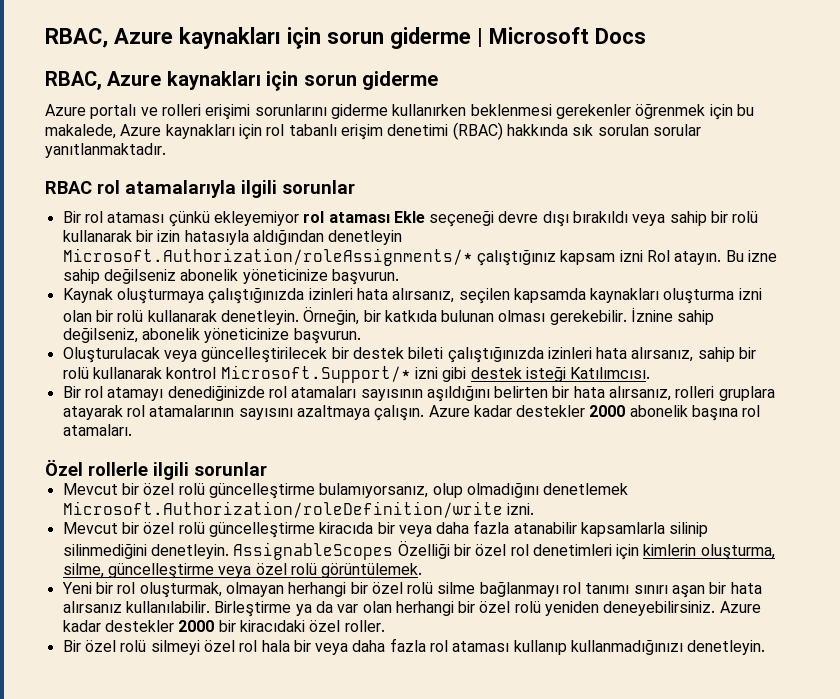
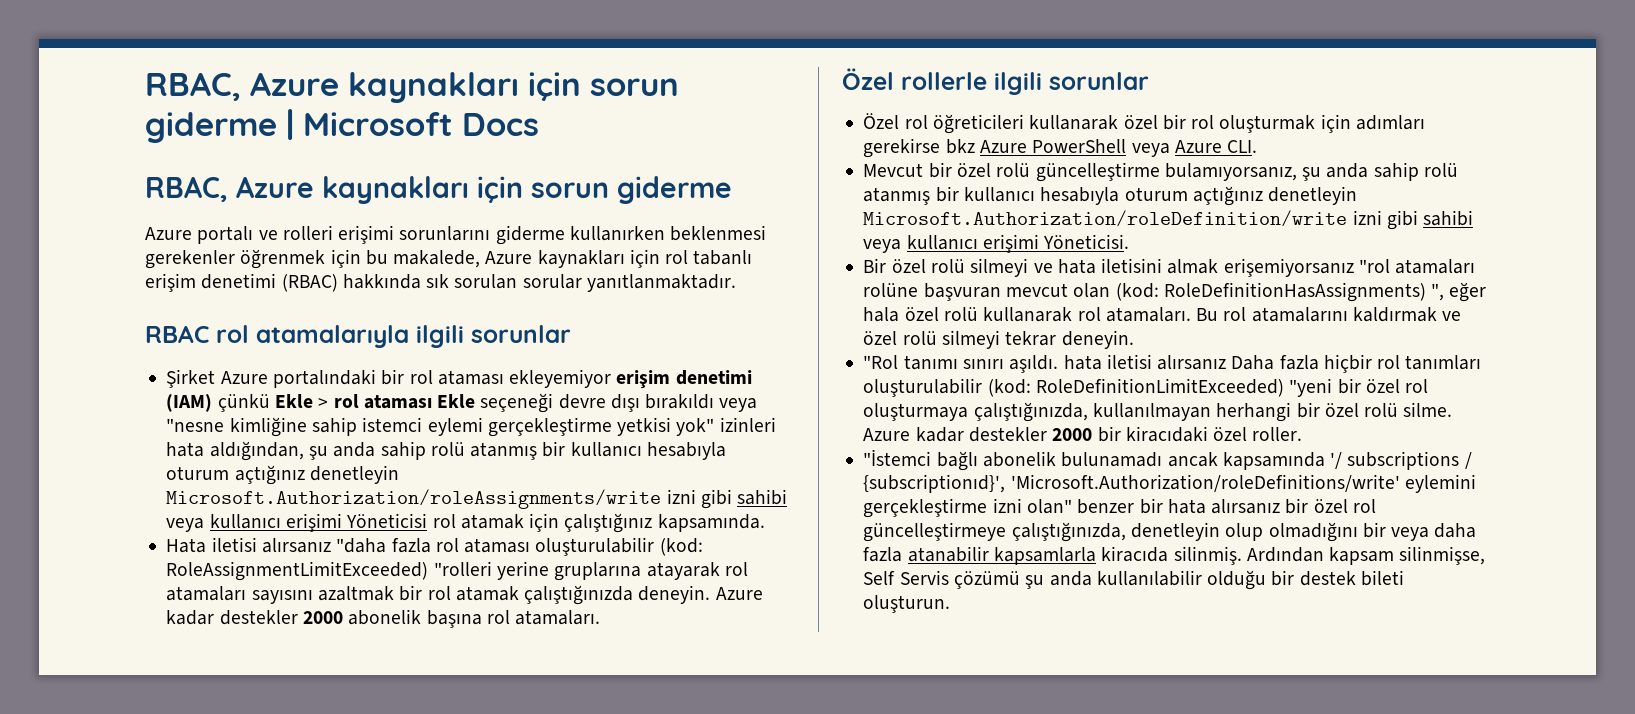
- Bir rol ataması çünkü ekleyemiyor rol ataması Ekle seçeneği devre dışı bırakıldı veya sahip bir rolü kullanarak bir izin hatasıyla aldığından denetleyin Microsoft.Authorization/roleAssignments/* çalıştığınız kapsam izni Rol atayın. Bu izne sahip değilseniz abonelik yöneticinize başvurun.
- Kaynak oluşturmaya çalıştığınızda izinleri hata alırsanız, seçilen kapsamda kaynakları oluşturma izni olan bir rolü kullanarak denetleyin. Örneğin, bir katkıda bulunan olması gerekebilir. İznine sahip değilseniz, abonelik yöneticinize başvurun.
- Oluşturulacak veya güncelleştirilecek bir destek bileti çalıştığınızda izinleri hata alırsanız, sahip bir rolü kullanarak kontrol Microsoft.Support/* izni gibi destek isteği Katılımcısı.
- Bir rol atamayı denediğinizde rol atamaları sayısının aşıldığını belirten bir hata alırsanız, rolleri gruplara atayarak rol atamalarının sayısını azaltmaya çalışın.
+ Şirket Azure portalındaki bir rol ataması ekleyemiyor erişim denetimi (IAM) çünkü Ekle > rol ataması Ekle seçeneği devre dışı bırakıldı veya "nesne kimliğine sahip istemci eylemi gerçekleştirme yetkisi yok" izinleri hata aldığından, şu anda sahip rolü atanmış bir kullanıcı hesabıyla oturum açtığınız denetleyin Microsoft.Authorization/roleAssignments/write izni gibi sahibi veya kullanıcı erişimi Yöneticisi rol atamak için çalıştığınız kapsamında.
+ Hata iletisi alırsanız "daha fazla rol ataması oluşturulabilir (kod: RoleAssignmentLimitExceeded) "rolleri yerine gruplarına atayarak rol atamaları sayısını azaltmak bir rol atamak çalıştığınızda deneyin.
+ Özel rol öğreticileri kullanarak özel bir rol oluşturmak için adımları gerekirse bkz Azure PowerShell veya Azure CLI.
- Mevcut bir özel rolü güncelleştirme bulamıyorsanız, olup olmadığını denetlemek Microsoft.Authorization/roleDefinition/write izni.
- Mevcut bir özel rolü güncelleştirme kiracıda bir veya daha fazla atanabilir kapsamlarla silinip silinmediğini denetleyin. AssignableScopes Özelliği bir özel rol denetimleri için kimlerin oluşturma, silme, güncelleştirme veya özel rolü görüntülemek.
- Yeni bir rol oluşturmak, olmayan herhangi bir özel rolü silme bağlanmayı rol tanımı sınırı aşan bir hata alırsanız kullanılabilir. Birleştirme ya da var olan herhangi bir özel rolü yeniden deneyebilirsiniz.
+ Mevcut bir özel rolü güncelleştirme bulamıyorsanız, şu anda sahip rolü atanmış bir kullanıcı hesabıyla oturum açtığınız denetleyin Microsoft.Authorization/roleDefinition/write izni gibi sahibi veya kullanıcı erişimi Yöneticisi.
+ Bir özel rolü silmeyi ve hata iletisini almak erişemiyorsanız "rol atamaları rolüne başvuran mevcut olan (kod: RoleDefinitionHasAssignments) ", eğer hala özel rolü kullanarak rol atamaları. Bu rol atamalarını kaldırmak ve özel rolü silmeyi tekrar deneyin.
+ "Rol tanımı sınırı aşıldı. hata iletisi alırsanız Daha fazla hiçbir rol tanımları oluşturulabilir (kod: RoleDefinitionLimitExceeded) "yeni bir özel rol oluşturmaya çalıştığınızda, kullanılmayan herhangi bir özel rolü silme.
- Bir özel rolü silmeyi özel rol hala bir veya daha fazla rol ataması kullanıp kullanmadığınızı denetleyin.
+ "İstemci bağlı abonelik bulunamadı ancak kapsamında '/ subscriptions / {subscriptionıd}', 'Microsoft.Authorization/roleDefinitions/write' eylemini gerçekleştirme izni olan" benzer bir hata alırsanız bir özel rol güncelleştirmeye çalıştığınızda, denetleyin olup olmadığını bir veya daha fazla atanabilir kapsamlarla kiracıda silinmiş. Ardından kapsam silinmişse, Self Servis çözümü şu anda kullanılabilir olduğu bir destek bileti oluşturun.

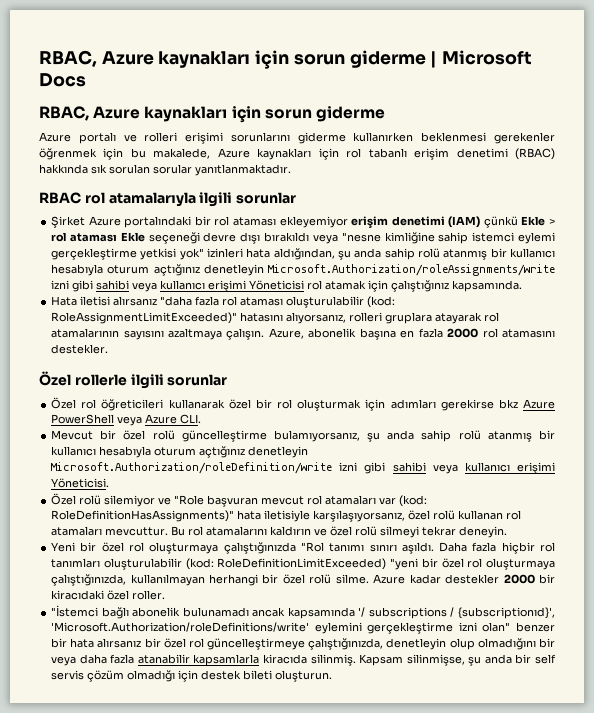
- Hata iletisi alırsanız "daha fazla rol ataması oluşturulabilir (kod: RoleAssignmentLimitExceeded) "rolleri yerine gruplarına atayarak rol atamaları sayısını azaltmak bir rol atamak çalıştığınızda deneyin. Azure kadar destekler 2000 abonelik başına rol atamaları.
+ Hata iletisi alırsanız "daha fazla rol ataması oluşturulabilir (kod: RoleAssignmentLimitExceeded)" hatasını alıyorsanız, rolleri gruplara atayarak rol atamalarının sayısını azaltmaya çalışın. Azure, abonelik başına en fazla 2000 rol atamasını destekler.
- Bir özel rolü silmeyi ve hata iletisini almak erişemiyorsanız "rol atamaları rolüne başvuran mevcut olan (kod: RoleDefinitionHasAssignments) ", eğer hala özel rolü kullanarak rol atamaları.
+ Özel rolü silemiyor ve "Role başvuran mevcut rol atamaları var (kod: RoleDefinitionHasAssignments)" hata iletisiyle karşılaşıyorsanız, özel rolü kullanan rol atamaları mevcuttur.
- Bu rol atamalarını kaldırmak ve özel rolü silmeyi tekrar deneyin.
+ Bu rol atamalarını kaldırın ve özel rolü silmeyi tekrar deneyin.
- "Rol tanımı sınırı aşıldı. hata iletisi alırsanız Daha fazla hiçbir rol tanımları oluşturulabilir (kod: RoleDefinitionLimitExceeded) "yeni bir özel rol oluşturmaya çalıştığınızda, kullanılmayan herhangi bir özel rolü silme.
+ Yeni bir özel rol oluşturmaya çalıştığınızda "Rol tanımı sınırı aşıldı. Daha fazla hiçbir rol tanımları oluşturulabilir (kod: RoleDefinitionLimitExceeded) "yeni bir özel rol oluşturmaya çalıştığınızda, kullanılmayan herhangi bir özel rolü silme.
- Ardından kapsam silinmişse, Self Servis çözümü şu anda kullanılabilir olduğu bir destek bileti oluşturun.
+ Kapsam silinmişse, şu anda bir self servis çözüm olmadığı için destek bileti oluşturun.

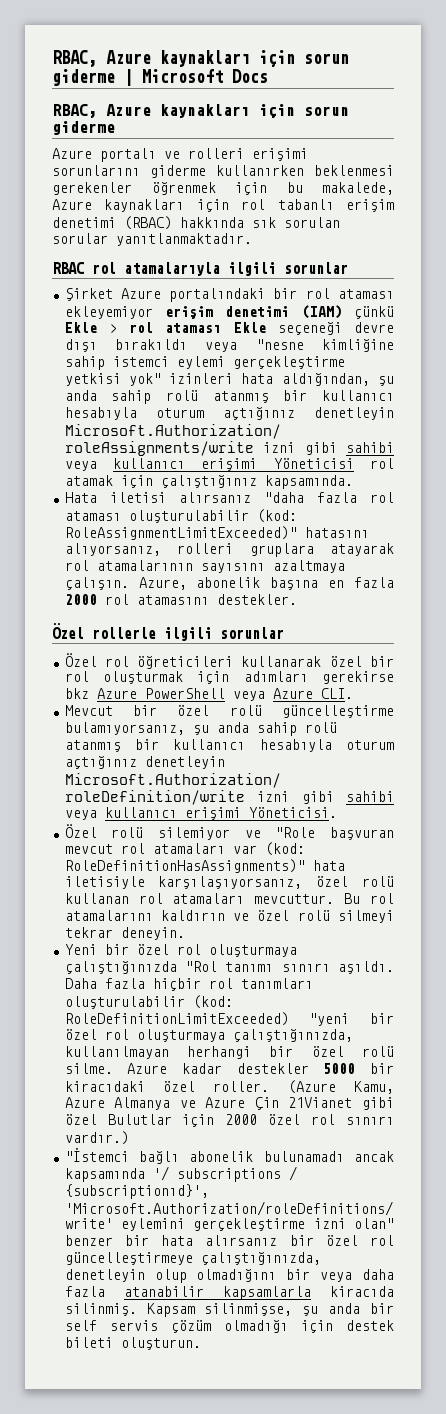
- Azure kadar destekler 2000 bir kiracıdaki özel roller.
+ Azure kadar destekler 5000 bir kiracıdaki özel roller. (Azure Kamu, Azure Almanya ve Azure Çin 21Vianet gibi özel Bulutlar için 2000 özel rol sınırı vardır.)

